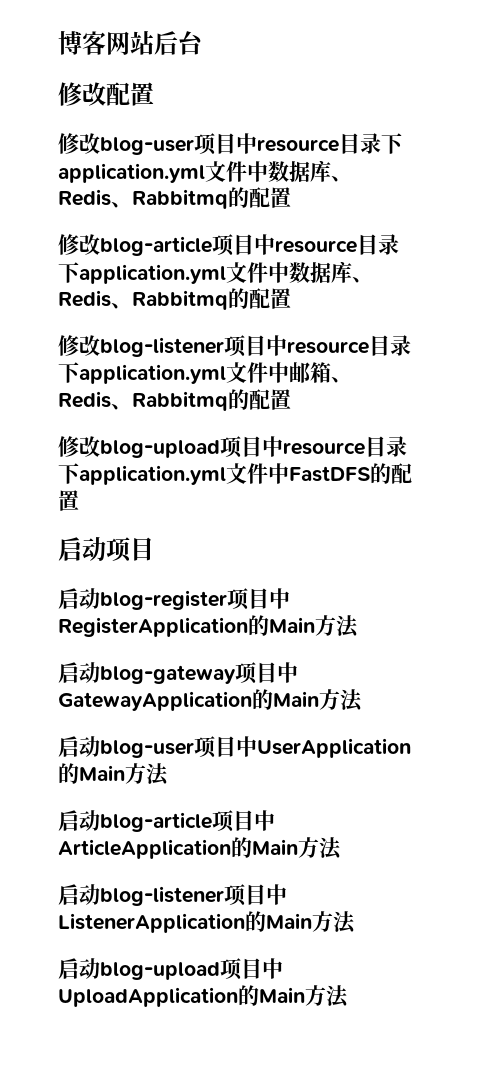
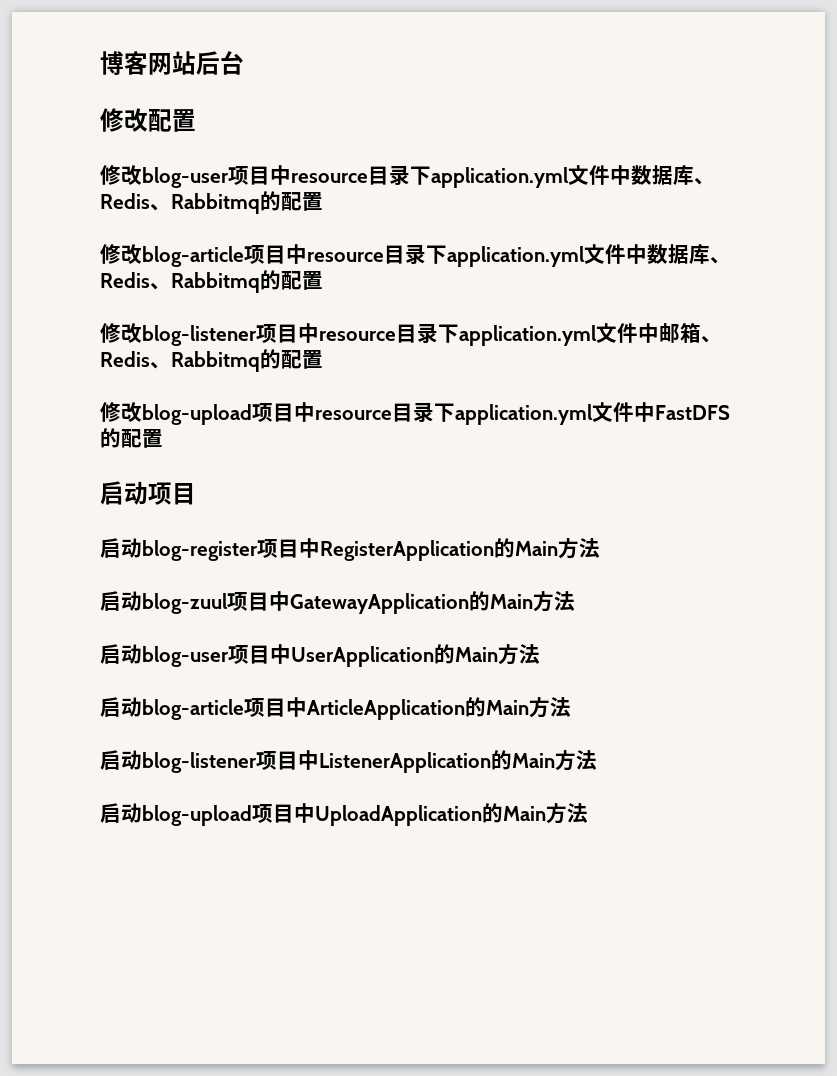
- 启动blog-gateway项目中GatewayApplication的Main方法
+ 启动blog-zuul项目中GatewayApplication的Main方法

